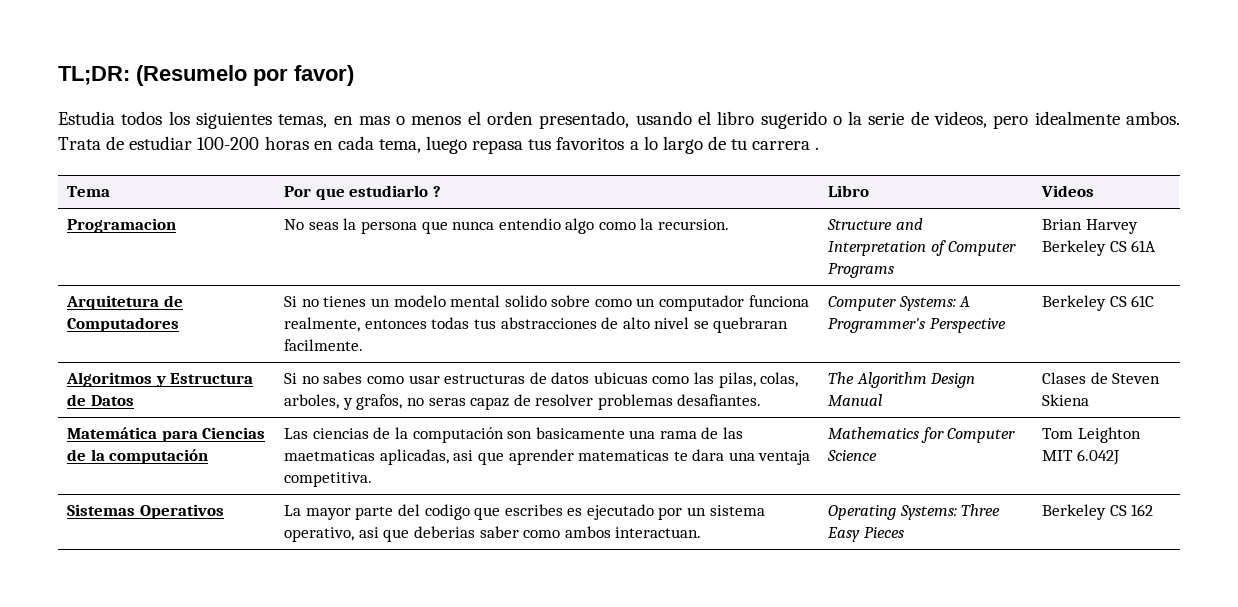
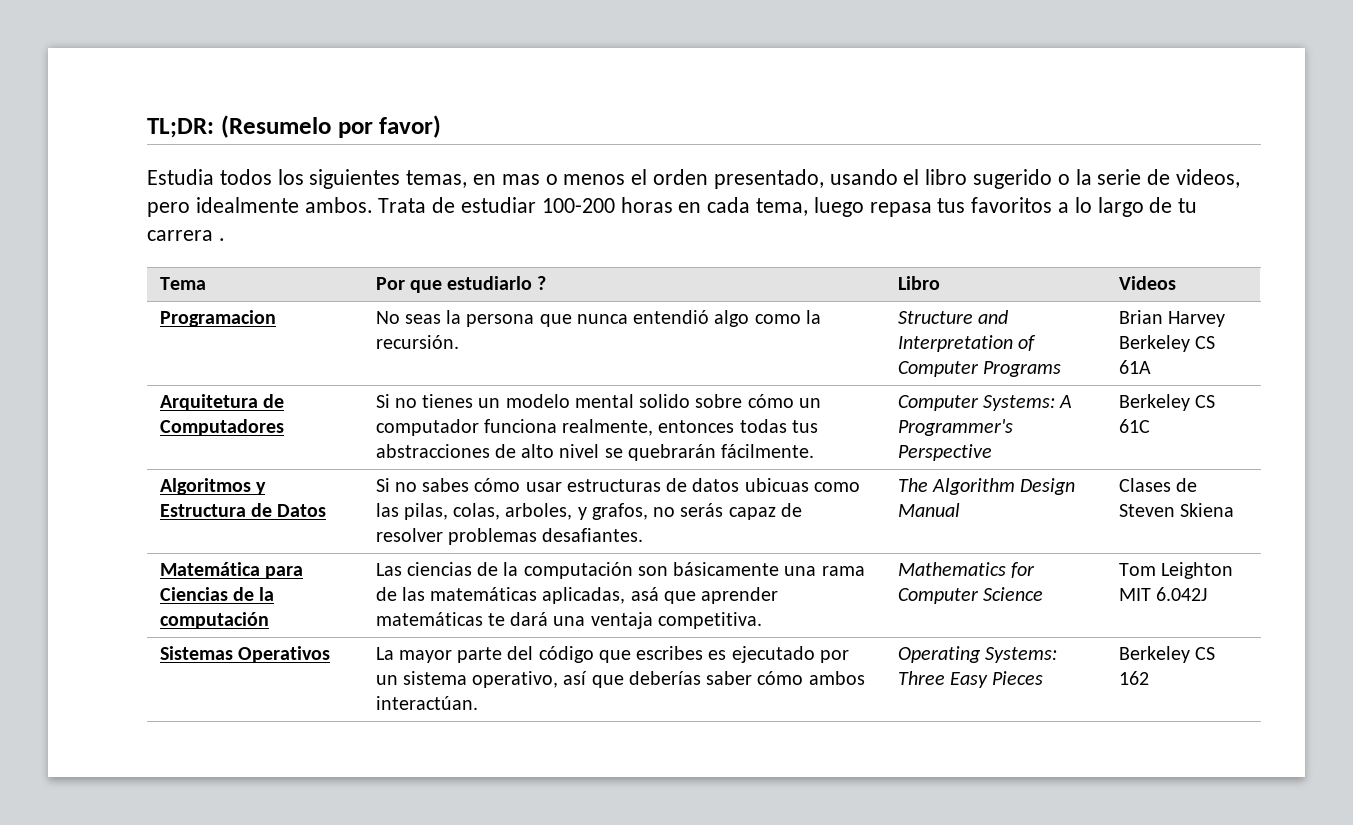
- Programacion | No seas la persona que nunca entendio algo como la recursion. | Structure and Interpretation of Computer Programs | Brian Harvey Berkeley CS 61A
+ Programacion | No seas la persona que nunca entendió algo como la recursión. | Structure and Interpretation of Computer Programs | Brian Harvey Berkeley CS 61A
- Arquitetura de Computadores | Si no tienes un modelo mental solido sobre como un computador funciona realmente, entonces todas tus abstracciones de alto nivel se quebraran facilmente. | Computer Systems: A Programmer's Perspective | Berkeley CS 61C
+ Arquitetura de Computadores | Si no tienes un modelo mental solido sobre cómo un computador funciona realmente, entonces todas tus abstracciones de alto nivel se quebrarán fácilmente. | Computer Systems: A Programmer's Perspective | Berkeley CS 61C
- Algoritmos y Estructura de Datos | Si no sabes como usar estructuras de datos ubicuas como las pilas, colas, arboles, y grafos, no seras capaz de resolver problemas desafiantes. | The Algorithm Design Manual | Clases de Steven Skiena
+ Algoritmos y Estructura de Datos | Si no sabes cómo usar estructuras de datos ubicuas como las pilas, colas, arboles, y grafos, no serás capaz de resolver problemas desafiantes. | The Algorithm Design Manual | Clases de Steven Skiena
- Matemática para Ciencias de la computación | Las ciencias de la computación son basicamente una rama de las maetmaticas aplicadas, asi que aprender matematicas te dara una ventaja competitiva. | Mathematics for Computer Science | Tom Leighton MIT 6.042J
+ Matemática para Ciencias de la computación | Las ciencias de la computación son básicamente una rama de las matemáticas aplicadas, asá que aprender matemáticas te dará una ventaja competitiva. | Mathematics for Computer Science | Tom Leighton MIT 6.042J
- Sistemas Operativos | La mayor parte del codigo que escribes es ejecutado por un sistema operativo, asi que deberias saber como ambos interactuan. | Operating Systems: Three Easy Pieces | Berkeley CS 162
+ Sistemas Operativos | La mayor parte del código que escribes es ejecutado por un sistema operativo, así que deberías saber cómo ambos interactúan. | Operating Systems: Three Easy Pieces | Berkeley CS 162

